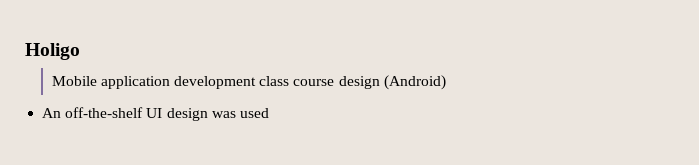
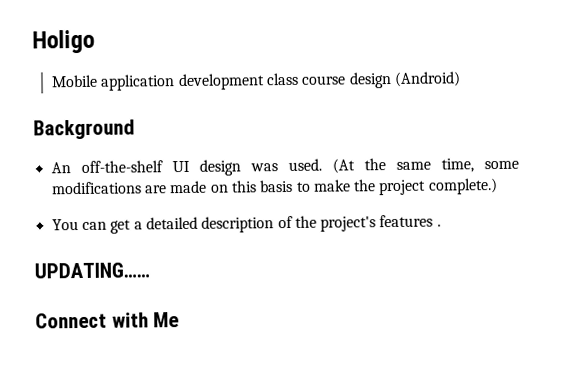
+ Background
- An off-the-shelf UI design was used
+ An off-the-shelf UI design was used. (At the same time, some modifications are made on this basis to make the project complete.)
+ You can get a detailed description of the project's features .
+ UPDATING……
+ Connect with Me

